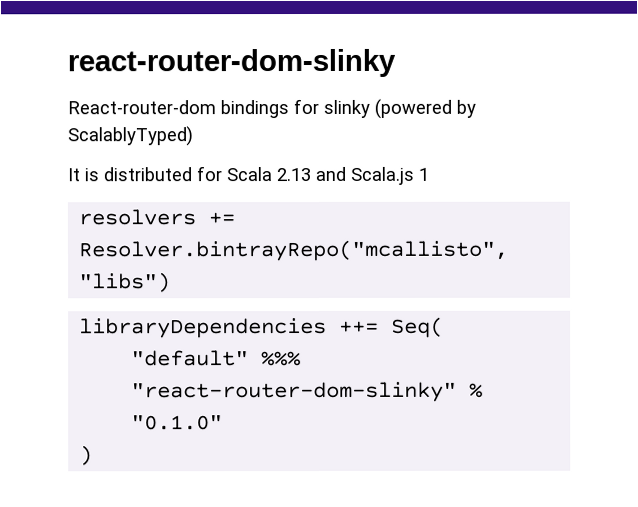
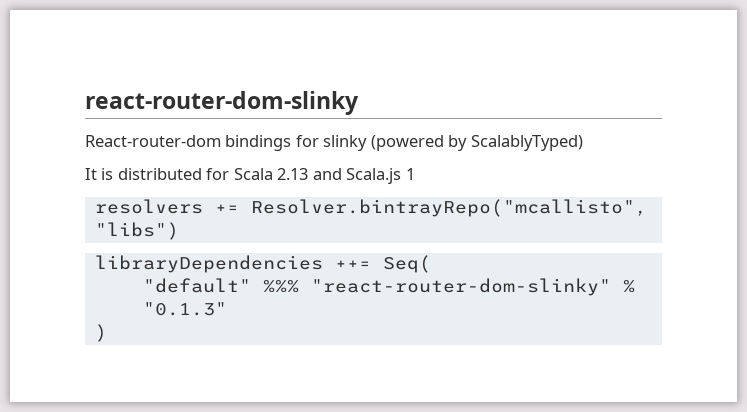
- "default" %%% "react-router-dom-slinky" % "0.1.0"
+ "default" %%% "react-router-dom-slinky" % "0.1.3"

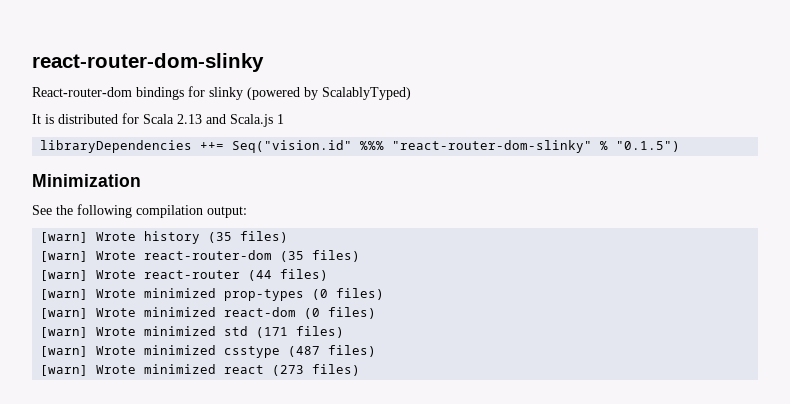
- resolvers += Resolver.bintrayRepo("mcallisto", "libs")
- libraryDependencies ++= Seq(
- "default" %%% "react-router-dom-slinky" % "0.1.3"
- )
+ libraryDependencies ++= Seq("vision.id" %%% "react-router-dom-slinky" % "0.1.5")
+ Minimization
+ See the following compilation output:
+ [warn] Wrote history (35 files)
+ [warn] Wrote react-router-dom (35 files)
+ [warn] Wrote react-router (44 files)
+ [warn] Wrote minimized prop-types (0 files)
+ [warn] Wrote minimized react-dom (0 files)
+ [warn] Wrote minimized std (171 files)
+ [warn] Wrote minimized csstype (487 files)
+ [warn] Wrote minimized react (273 files)

